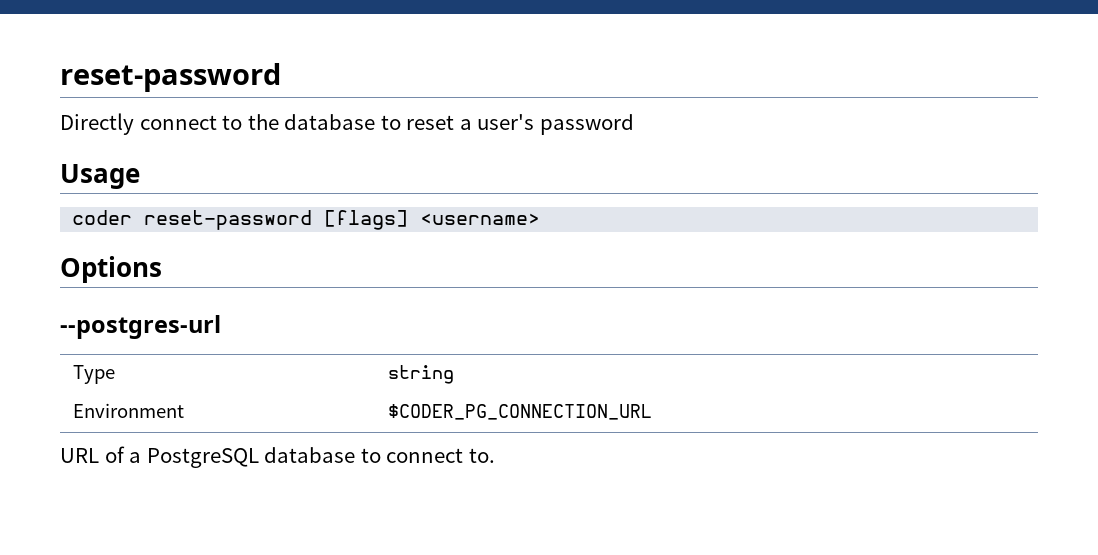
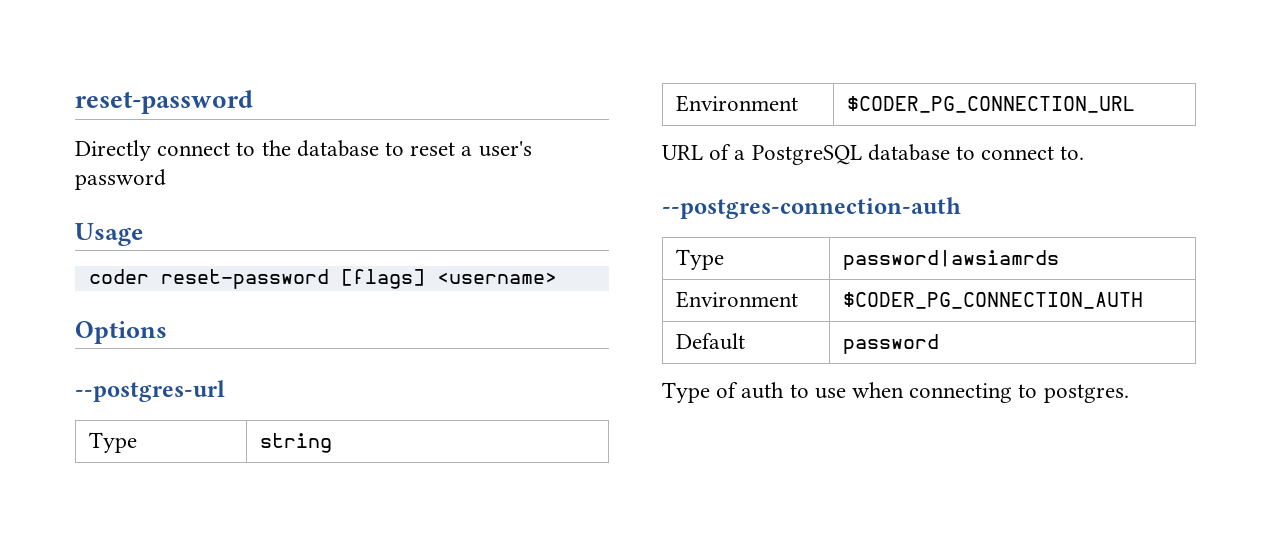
+ --postgres-connection-auth
+ Type | password|awsiamrds
+ Environment | $CODER_PG_CONNECTION_AUTH
+ Default | password
+ Type of auth to use when connecting to postgres.

